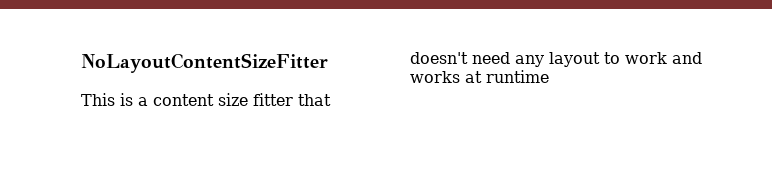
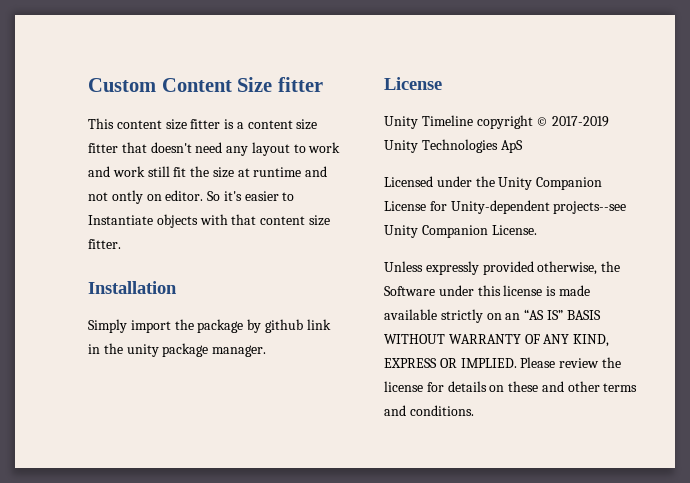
- NoLayoutContentSizeFitter
- This is a content size fitter that doesn't need any layout to work and works at runtime
+ Custom Content Size fitter
+ This content size fitter is a content size fitter that doesn't need any layout to work and work still fit the size at runtime and not ontly on editor. So it's easier to Instantiate objects with that content size fitter.
+ Installation
+ Simply import the package by github link in the unity package manager.
+ License
+ Unity Timeline copyright © 2017-2019 Unity Technologies ApS
+ Licensed under the Unity Companion License for Unity-dependent projects--see Unity Companion License.
+ Unless expressly provided otherwise, the Software under this license is made available strictly on an “AS IS” BASIS WITHOUT WARRANTY OF ANY KIND, EXPRESS OR IMPLIED. Please review the license for details on these and other terms and conditions.

